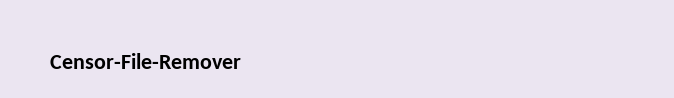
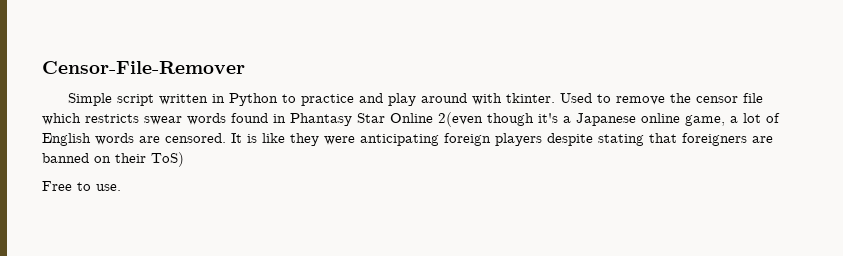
+ Simple script written in Python to practice and play around with tkinter. Used to remove the censor file which restricts swear words found in Phantasy Star Online 2(even though it's a Japanese online game, a lot of English words are censored. It is like they were anticipating foreign players despite stating that foreigners are banned on their ToS)
+ Free to use.

